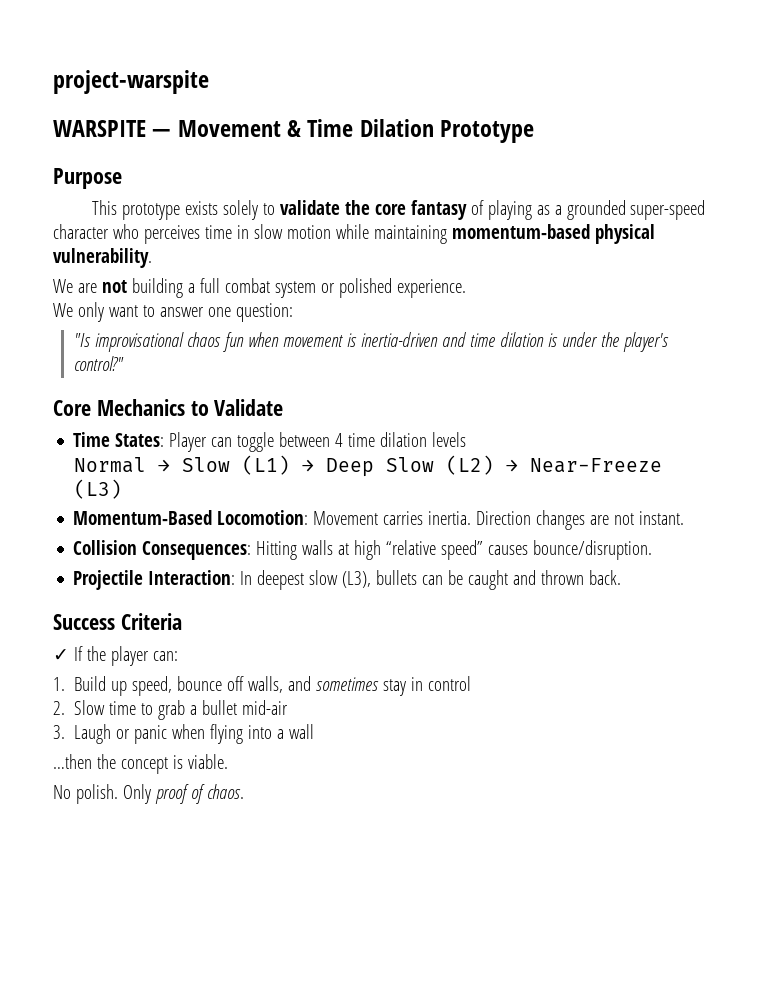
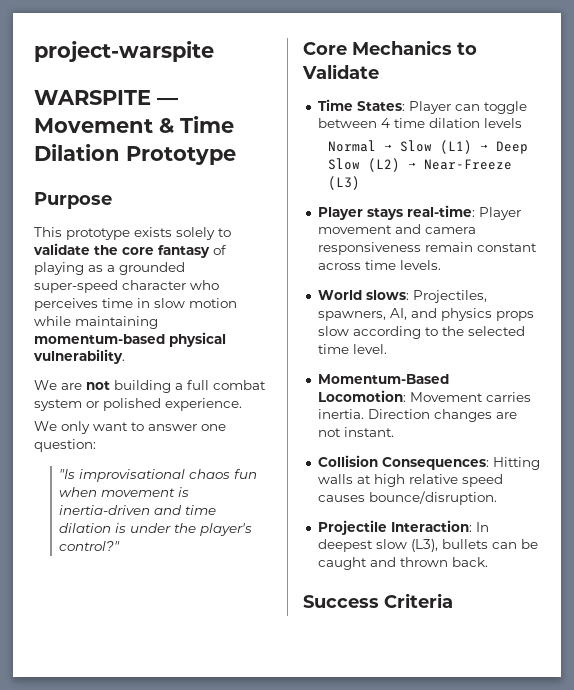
+ Player stays real-time: Player movement and camera responsiveness remain constant across time levels.
+ World slows: Projectiles, spawners, AI, and physics props slow according to the selected time level.
- Collision Consequences: Hitting walls at high “relative speed” causes bounce/disruption.
+ Collision Consequences: Hitting walls at high relative speed causes bounce/disruption.
- ✓ If the player can:
- 1. Build up speed, bounce off walls, and sometimes stay in control
- 2. Slow time to grab a bullet mid-air
- 3. Laugh or panic when flying into a wall
- …then the concept is viable.
- No polish. Only proof of chaos.

